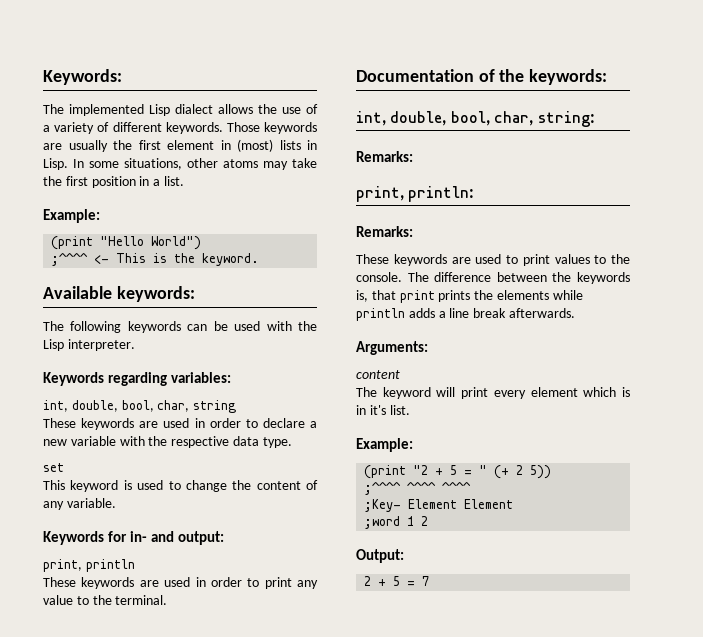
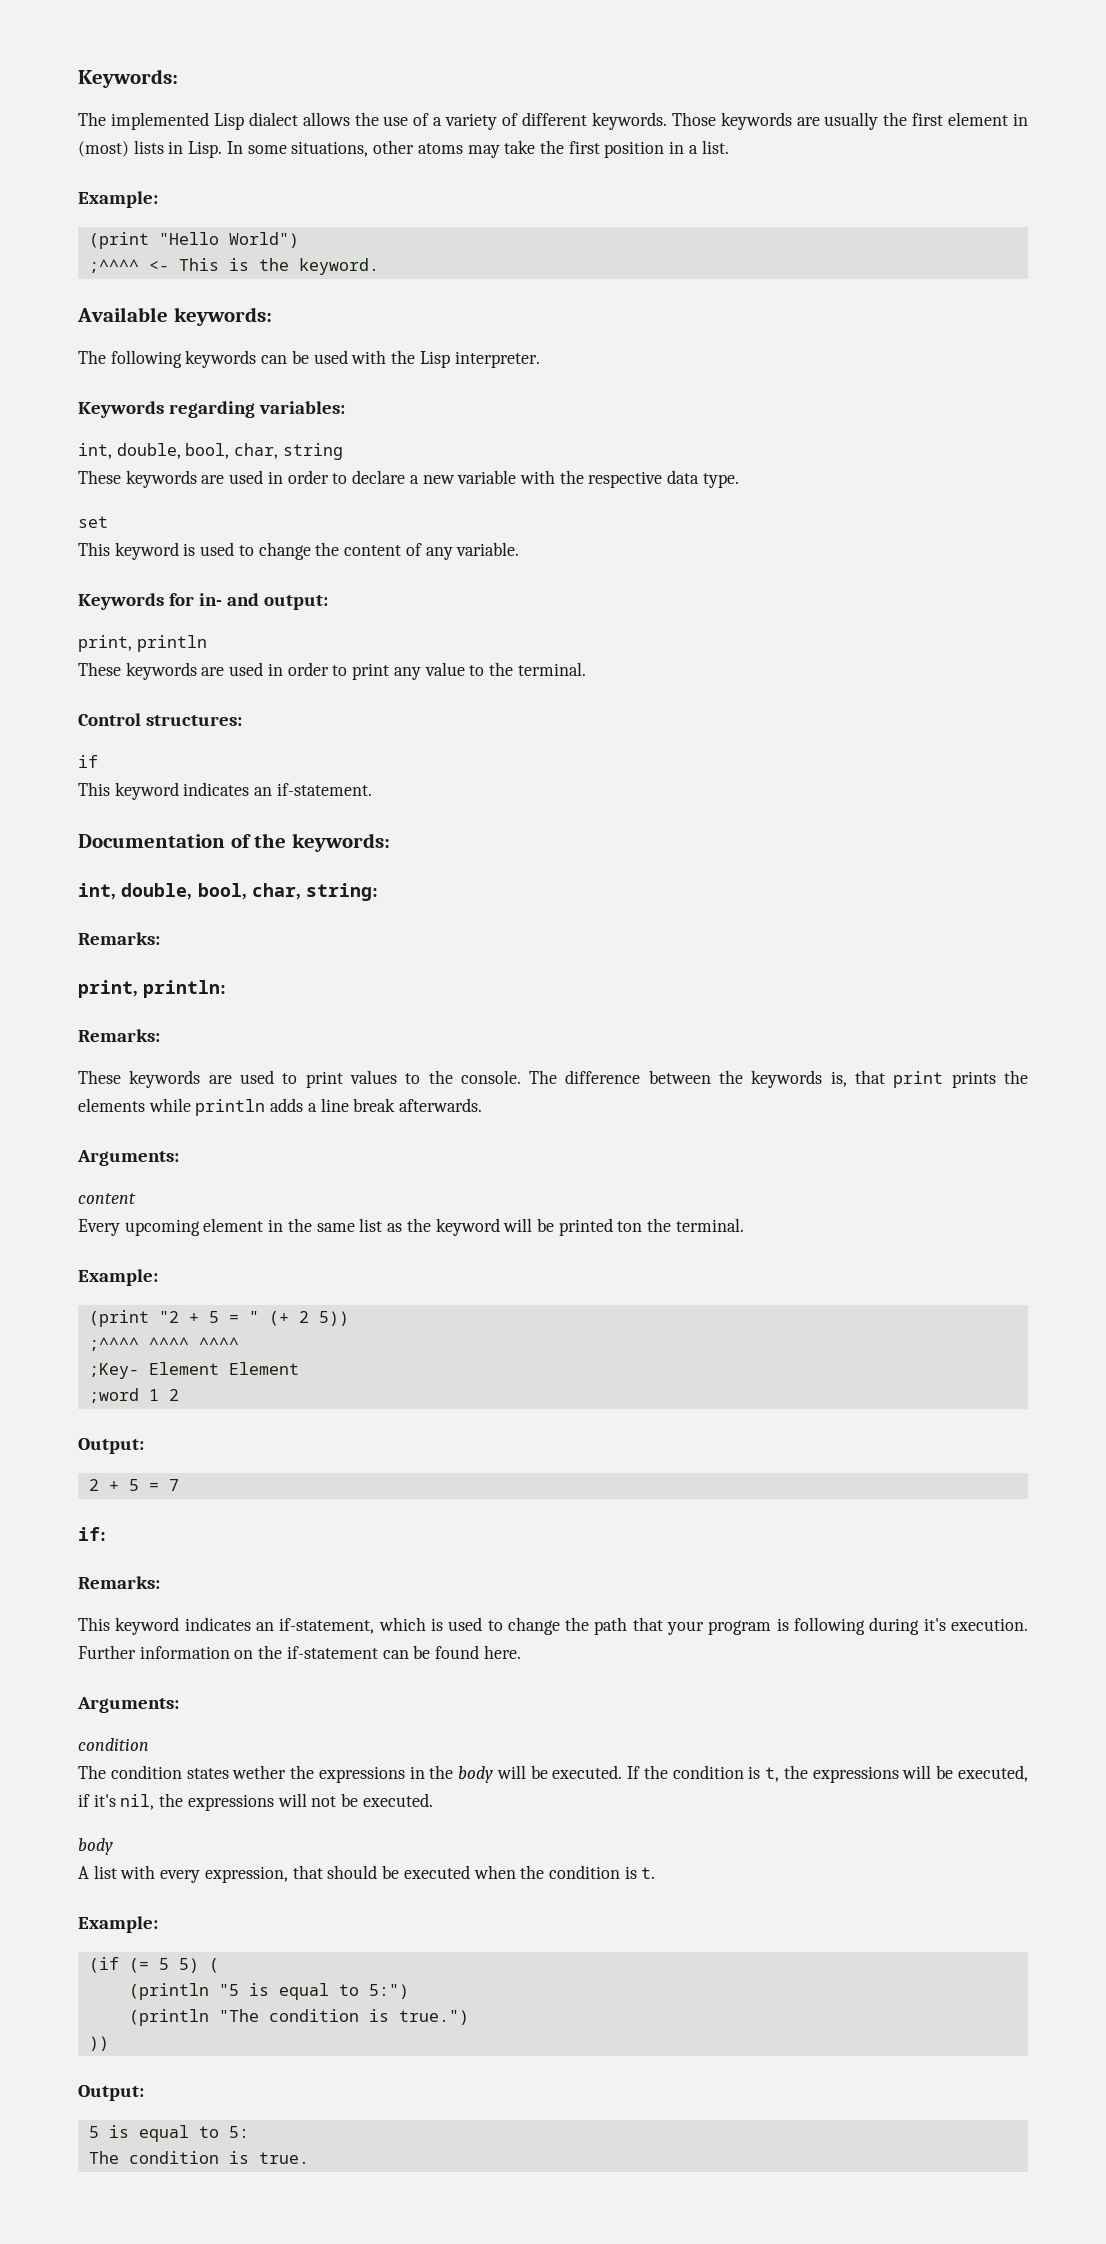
+ Control structures:
+ if
+ This keyword indicates an if-statement.
- The keyword will print every element which is in it's list.
+ Every upcoming element in the same list as the keyword will be printed ton the terminal.
+ if:
+ Remarks:
+ This keyword indicates an if-statement, which is used to change the path that your program is following during it's execution. Further information on the if-statement can be found here.
+ Arguments:
+ condition
+ The condition states wether the expressions in the body will be executed. If the condition is t, the expressions will be executed, if it's nil, the expressions will not be executed.
+ body
+ A list with every expression, that should be executed when the condition is t.
+ Example:
+ (if (= 5 5) (
+ (println "5 is equal to 5:")
+ (println "The condition is true.")
+ ))
+ Output:
+ 5 is equal to 5:
+ The condition is true.

